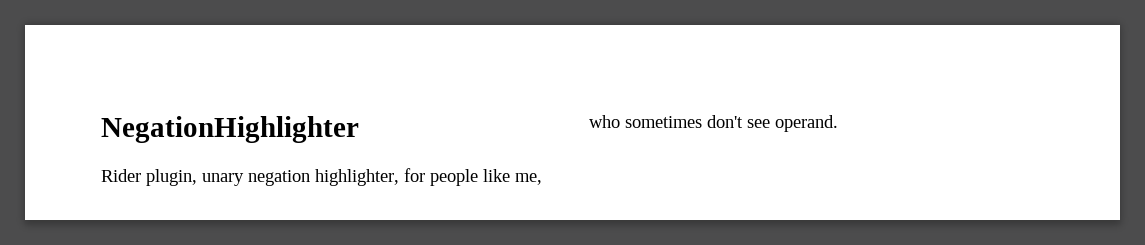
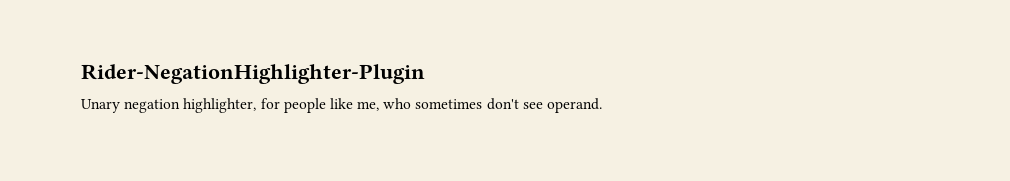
- NegationHighlighter
- Rider plugin, unary negation highlighter, for people like me, who sometimes don't see operand.
+ Rider-NegationHighlighter-Plugin
+ Unary negation highlighter, for people like me, who sometimes don't see operand.

